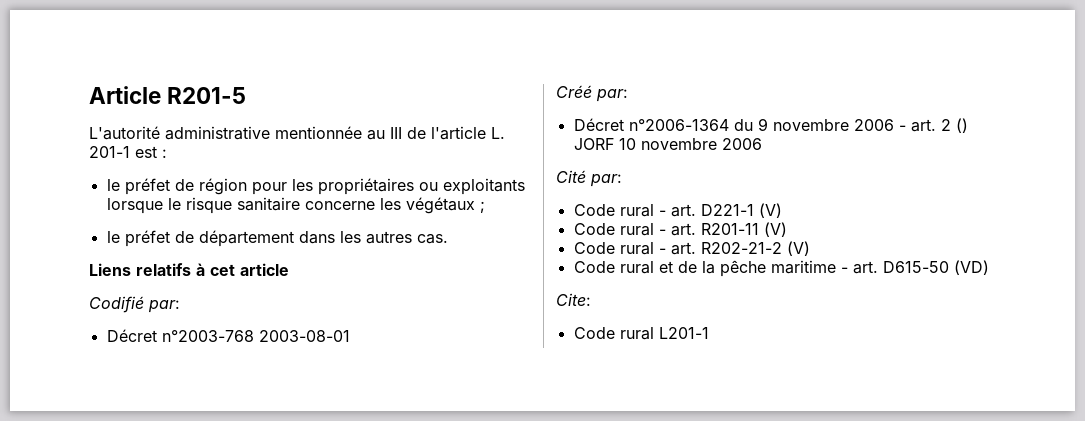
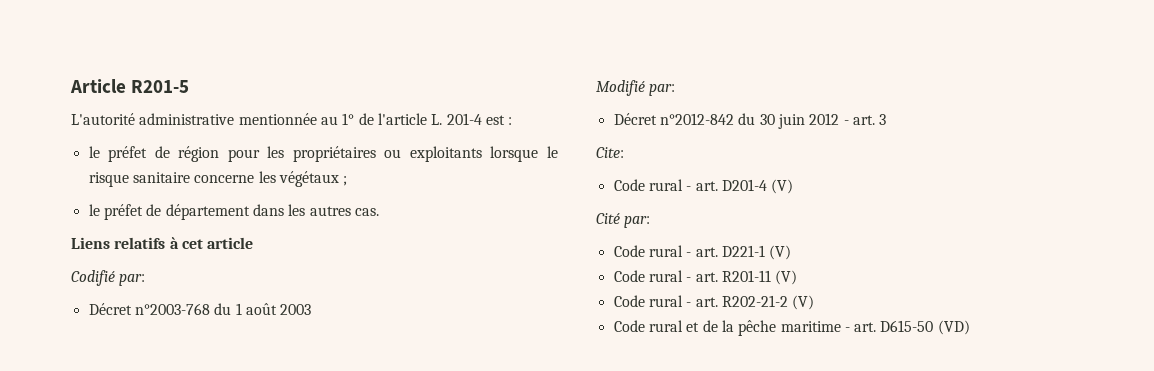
- L'autorité administrative mentionnée au III de l'article L. 201-1 est :
+ L'autorité administrative mentionnée au 1° de l'article L. 201-4 est :
- Décret n°2003-768 2003-08-01
- Créé par:
- Décret n°2006-1364 du 9 novembre 2006 - art. 2 () JORF 10 novembre 2006
+ Décret n°2003-768 du 1 août 2003
+ Modifié par:
+ Décret n°2012-842 du 30 juin 2012 - art. 3
+ Cite:
+ Code rural - art. D201-4 (V)
- Cite:
- Code rural L201-1

